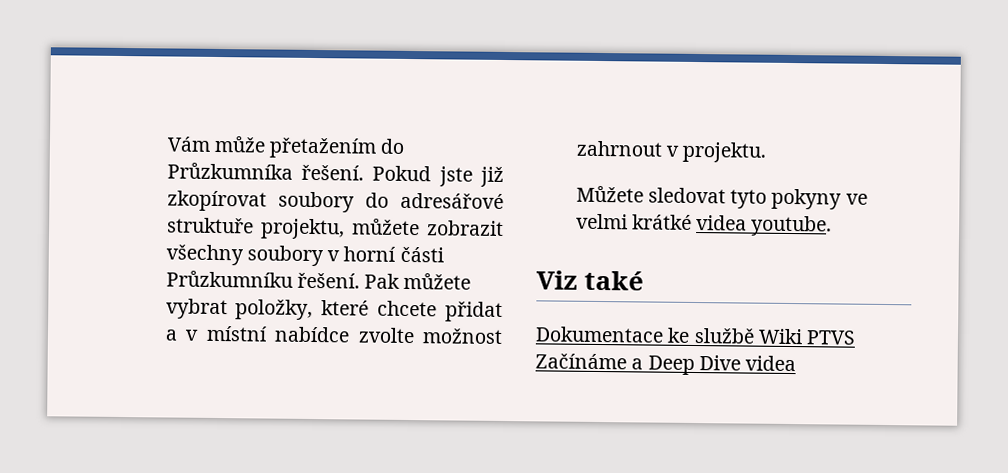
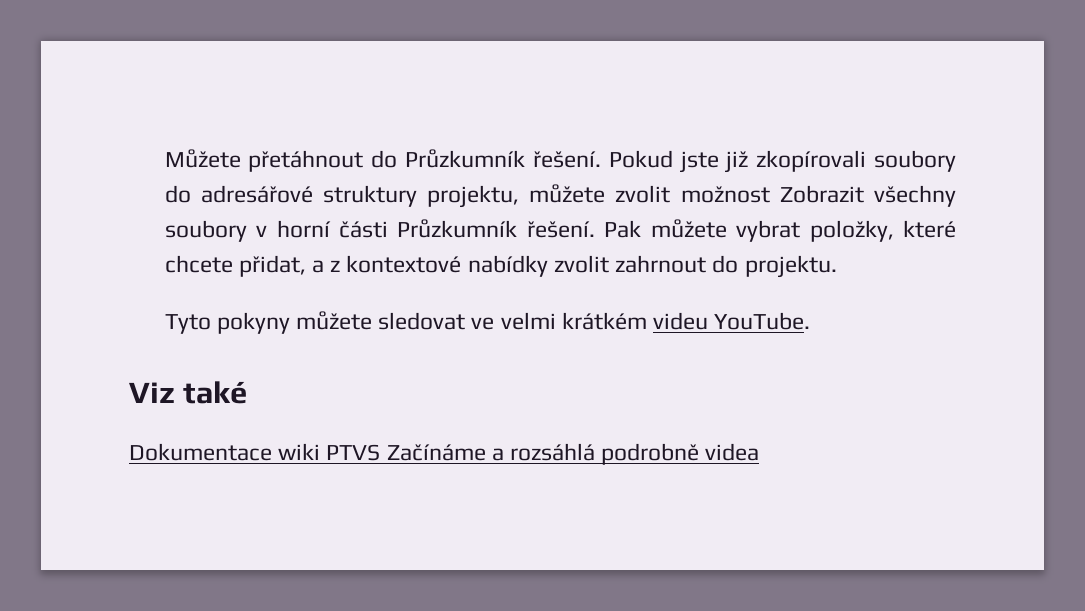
- Vám může přetažením do Průzkumníka řešení.
+ Můžete přetáhnout do Průzkumník řešení.
- Pokud jste již zkopírovat soubory do adresářové struktuře projektu, můžete zobrazit všechny soubory v horní části Průzkumníku řešení.
+ Pokud jste již zkopírovali soubory do adresářové struktury projektu, můžete zvolit možnost Zobrazit všechny soubory v horní části Průzkumník řešení.
- Pak můžete vybrat položky, které chcete přidat a v místní nabídce zvolte možnost zahrnout v projektu.
- Můžete sledovat tyto pokyny ve velmi krátké videa youtube.
+ Pak můžete vybrat položky, které chcete přidat, a z kontextové nabídky zvolit zahrnout do projektu.
+ Tyto pokyny můžete sledovat ve velmi krátkém videu YouTube.
- Dokumentace ke službě Wiki PTVS Začínáme a Deep Dive videa
+ Dokumentace wiki PTVS Začínáme a rozsáhlá podrobně videa

